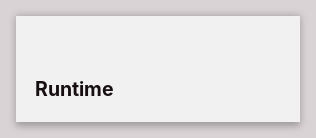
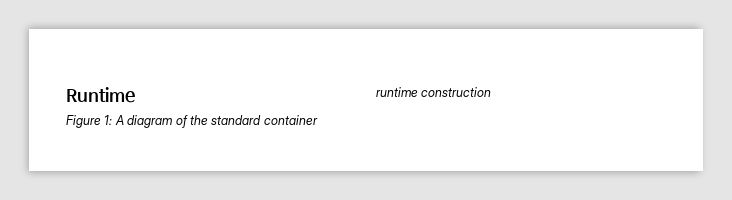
+ Figure 1: A diagram of the standard container runtime construction

